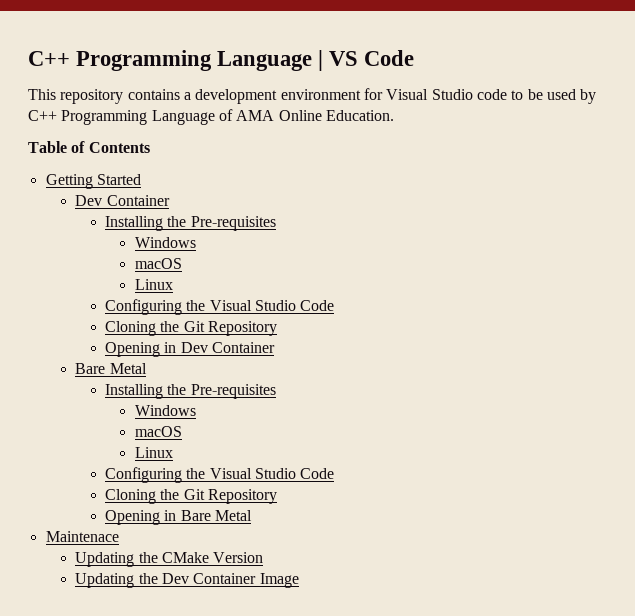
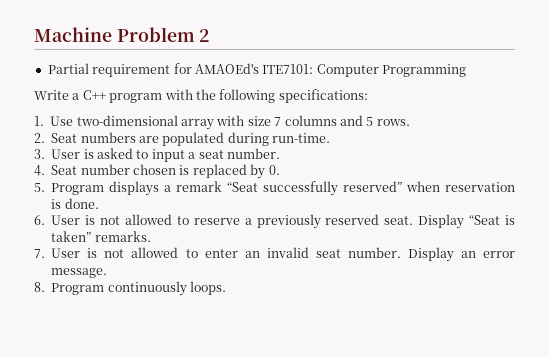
- C++ Programming Language | VS Code
- This repository contains a development environment for Visual Studio code to be used by C++ Programming Language of AMA Online Education.
- Table of Contents
- Getting Started
- Dev Container
- Installing the Pre-requisites
- Windows
- macOS
- Linux
- Configuring the Visual Studio Code
- Cloning the Git Repository
- Opening in Dev Container
- Bare Metal
- Installing the Pre-requisites
- Windows
- macOS
- Linux
- Configuring the Visual Studio Code
- Cloning the Git Repository
- Opening in Bare Metal
- Maintenace
- Updating the CMake Version
- Updating the Dev Container Image
+ Machine Problem 2
+ Partial requirement for AMAOEd's ITE7101: Computer Programming
+ Write a C++ program with the following specifications:
+ 1. Use two-dimensional array with size 7 columns and 5 rows.
+ 2. Seat numbers are populated during run-time.
+ 3. User is asked to input a seat number.
+ 4. Seat number chosen is replaced by 0.
+ 5. Program displays a remark “Seat successfully reserved” when reservation is done.
+ 6. User is not allowed to reserve a previously reserved seat. Display “Seat is taken” remarks.
+ 7. User is not allowed to enter an invalid seat number. Display an error message.
+ 8. Program continuously loops.

